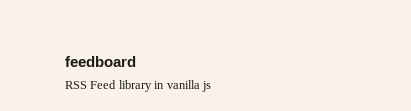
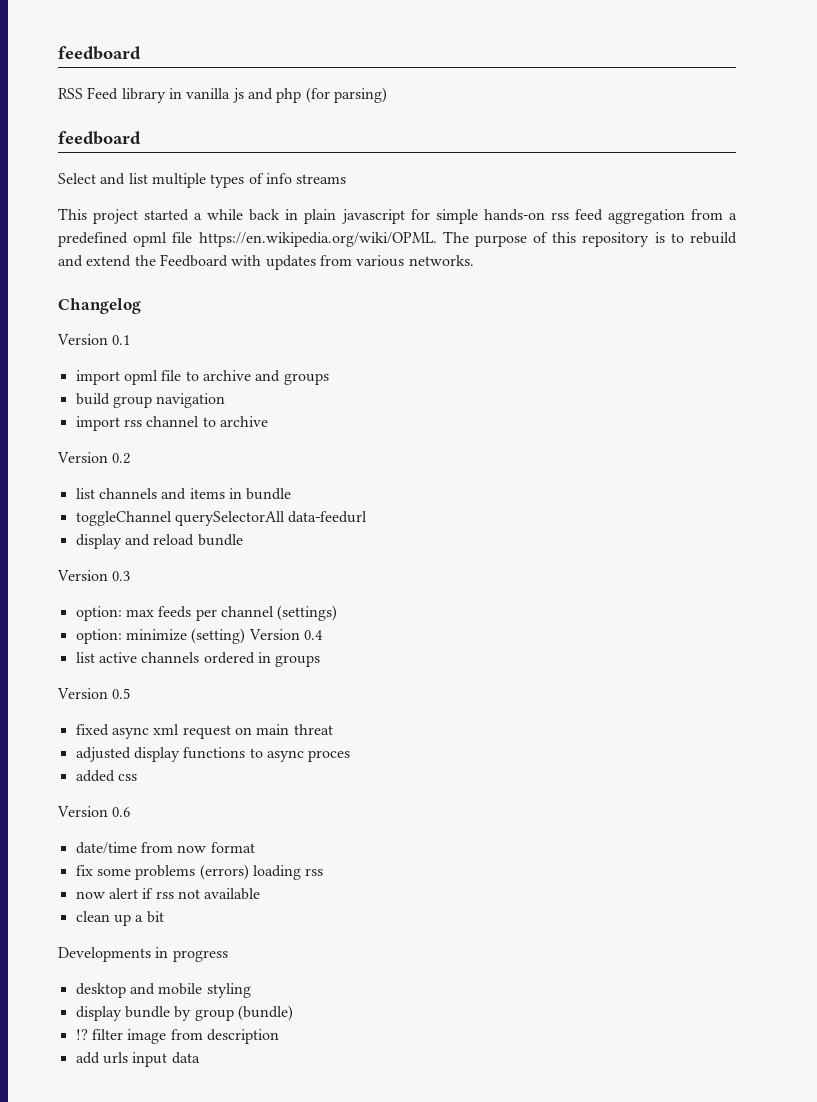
- RSS Feed library in vanilla js
+ RSS Feed library in vanilla js and php (for parsing)
+ feedboard
+ Select and list multiple types of info streams
+ This project started a while back in plain javascript for simple hands-on rss feed aggregation from a predefined opml file https://en.wikipedia.org/wiki/OPML. The purpose of this repository is to rebuild and extend the Feedboard with updates from various networks.
+ Changelog
+ Version 0.1
+ import opml file to archive and groups
+ build group navigation
+ import rss channel to archive
+ Version 0.2
+ list channels and items in bundle
+ toggleChannel querySelectorAll data-feedurl
+ display and reload bundle
+ Version 0.3
+ option: max feeds per channel (settings)
+ option: minimize (setting) Version 0.4
+ list active channels ordered in groups
+ Version 0.5
+ fixed async xml request on main threat
+ adjusted display functions to async proces
+ added css
+ Version 0.6
+ date/time from now format
+ fix some problems (errors) loading rss
+ now alert if rss not available
+ clean up a bit
+ Developments in progress
+ desktop and mobile styling
+ display bundle by group (bundle)
+ !? filter image from description
+ add urls input data

